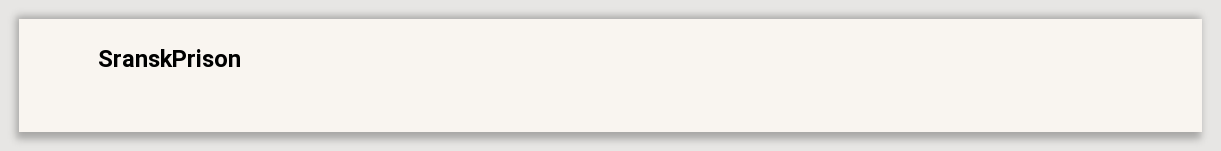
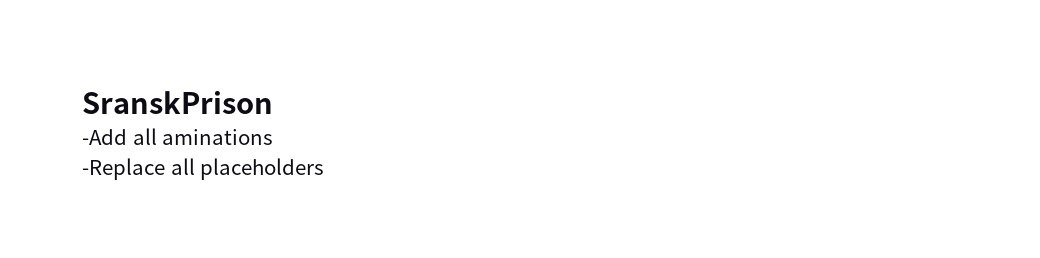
+ -Add all aminations
+ -Replace all placeholders

